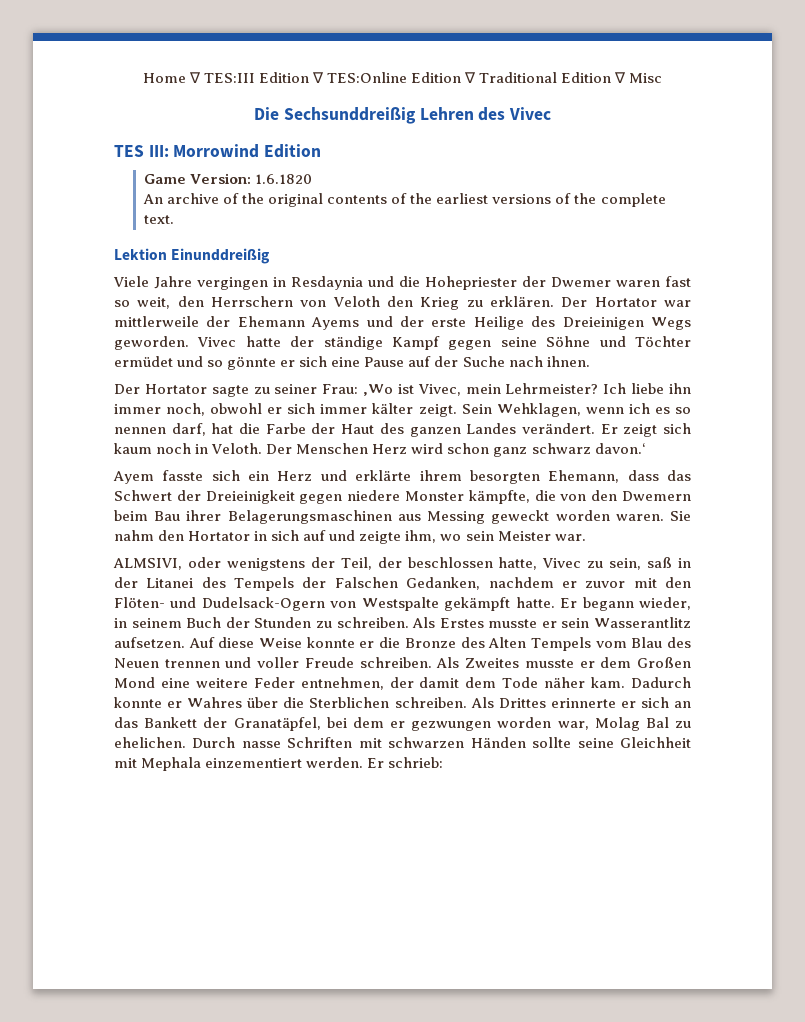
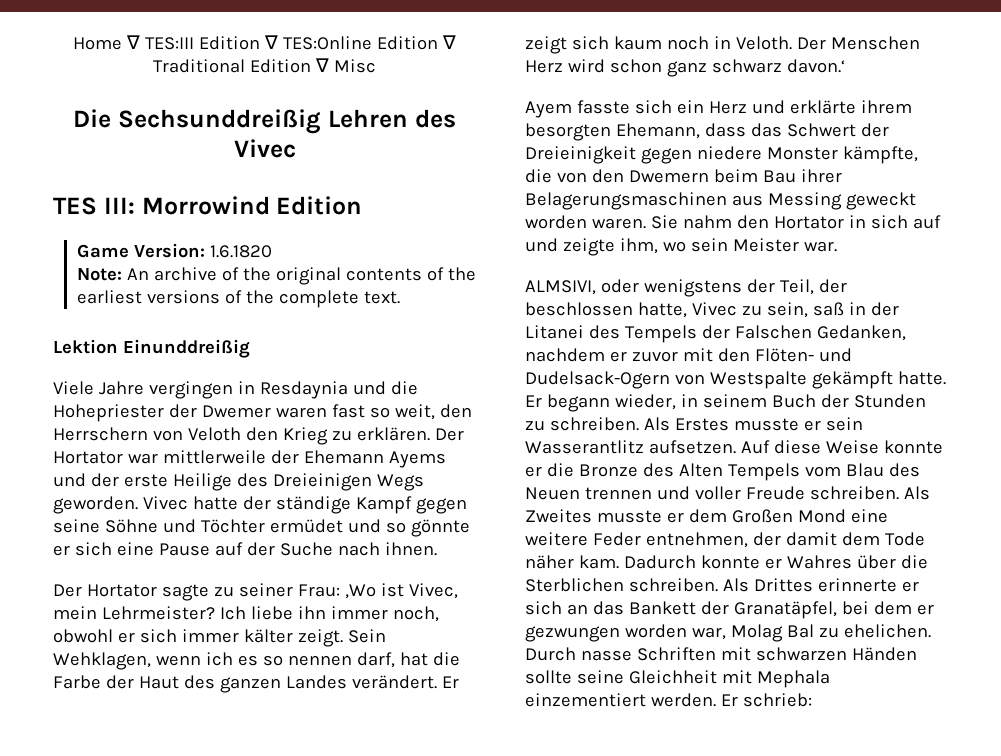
- An archive of the original contents of the earliest versions of the complete text.
+ Note: An archive of the original contents of the earliest versions of the complete text.

